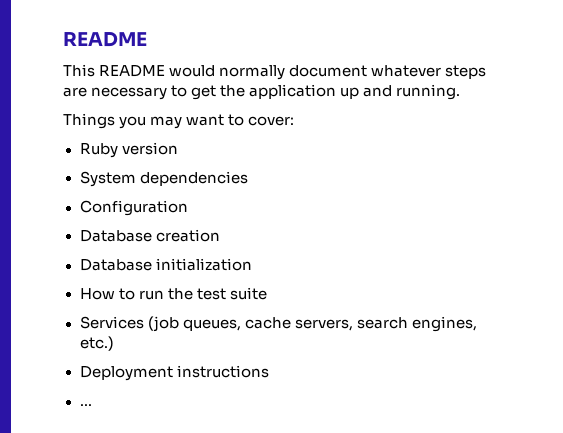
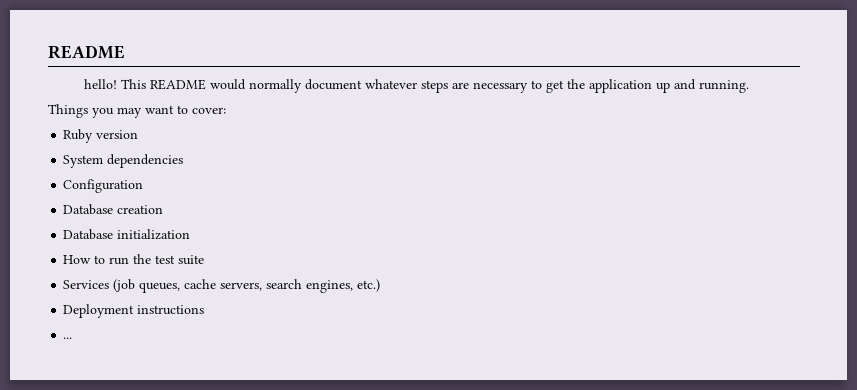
+ hello!

